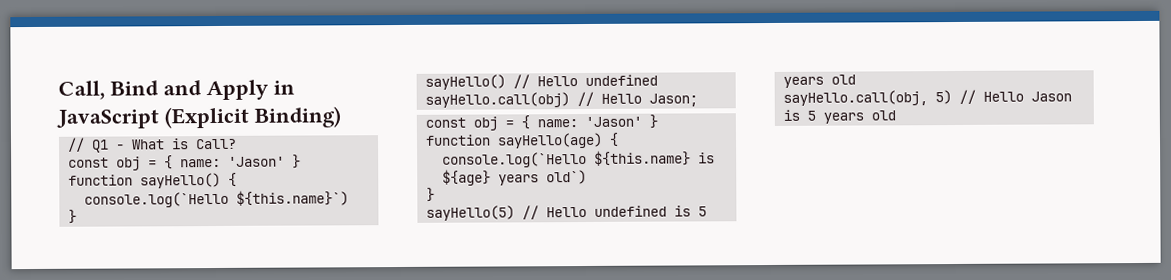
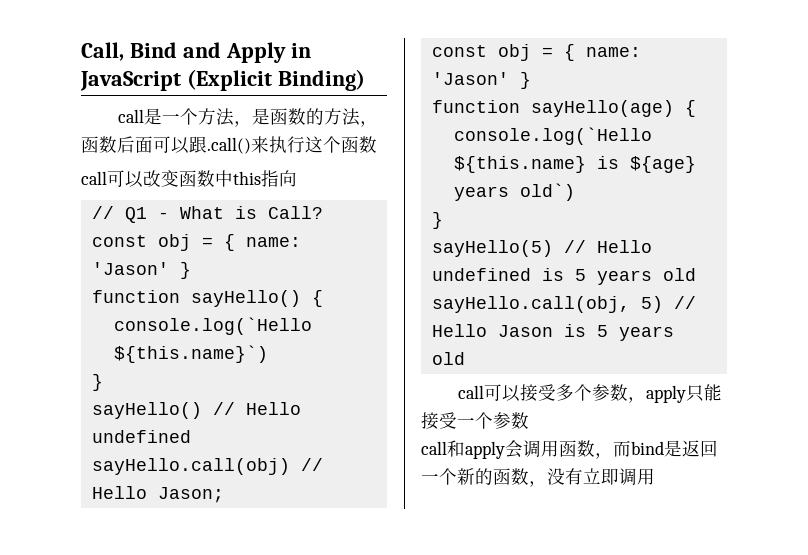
+ call是一个方法，是函数的方法，函数后面可以跟.call()来执行这个函数
+ call可以改变函数中this指向
+ call可以接受多个参数，apply只能接受一个参数
+ call和apply会调用函数，而bind是返回一个新的函数，没有立即调用

